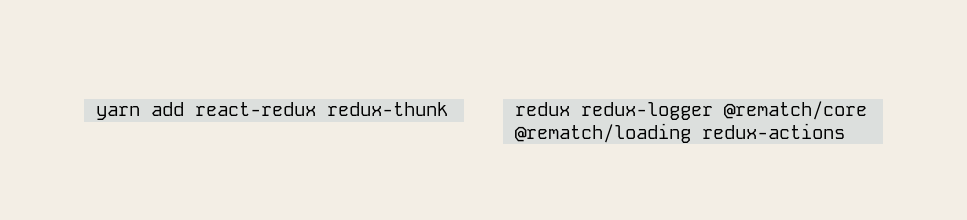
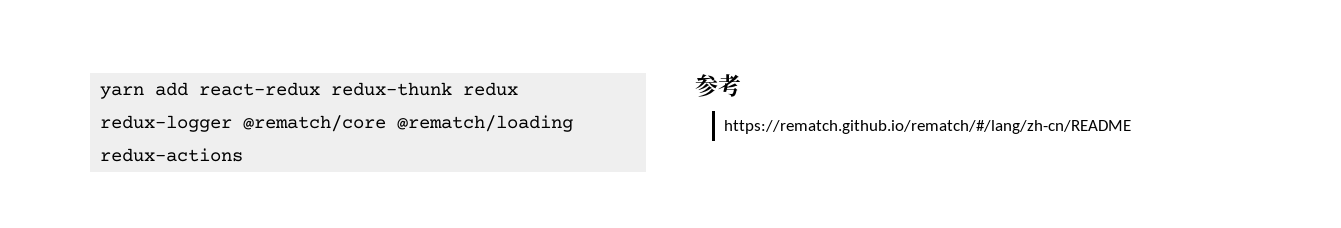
+ 参考
+ https://rematch.github.io/rematch/#/lang/zh-cn/README

